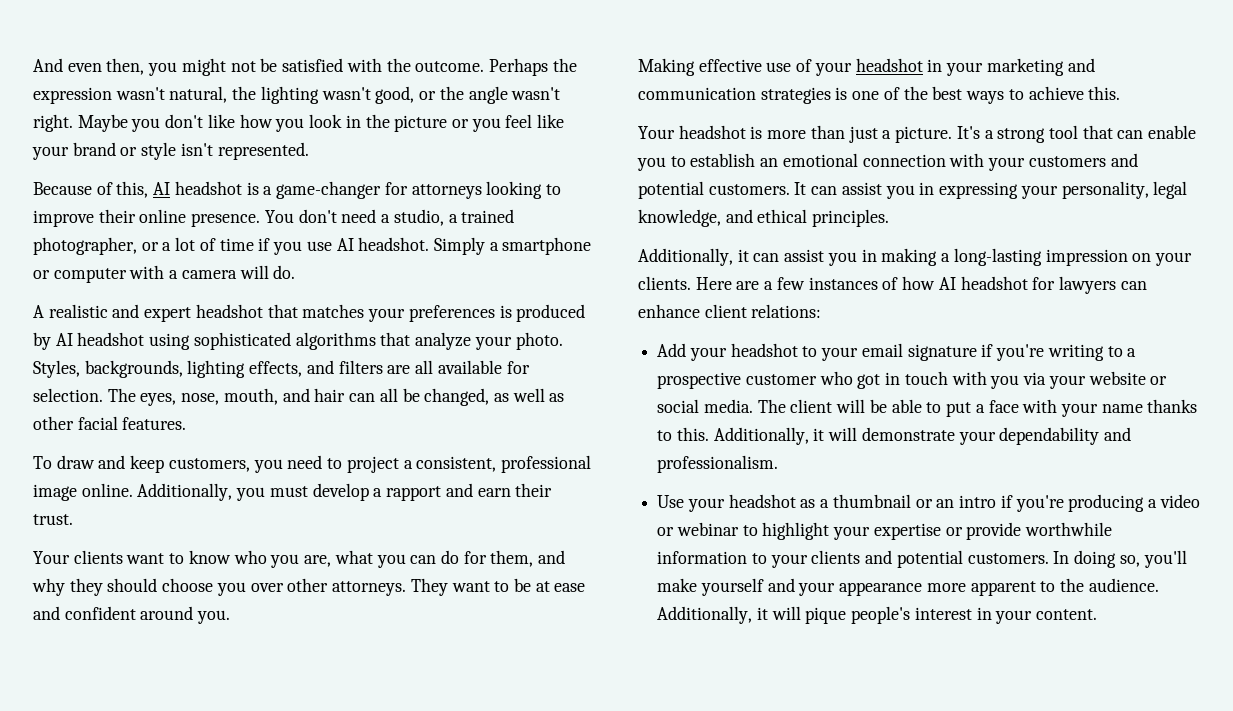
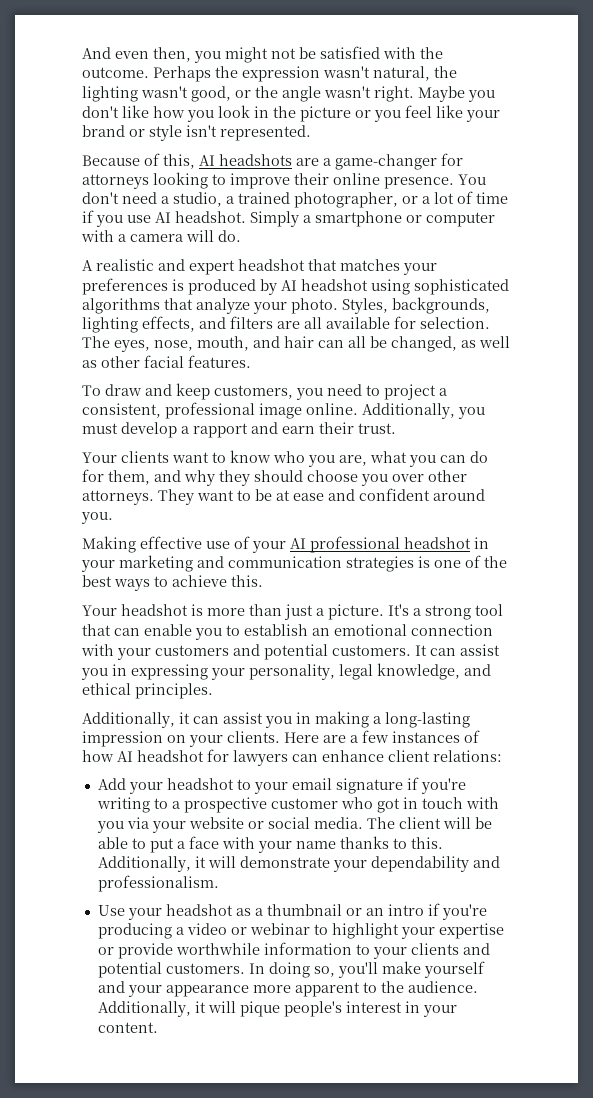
- Because of this, AI headshot is a game-changer for attorneys looking to improve their online presence.
+ Because of this, AI headshots are a game-changer for attorneys looking to improve their online presence.
- Making effective use of your headshot in your marketing and communication strategies is one of the best ways to achieve this.
+ Making effective use of your AI professional headshot in your marketing and communication strategies is one of the best ways to achieve this.

